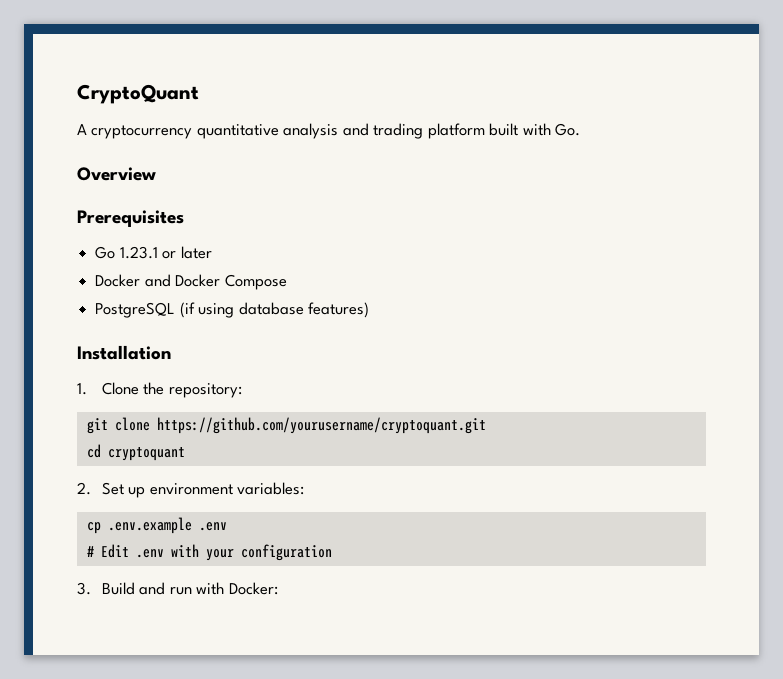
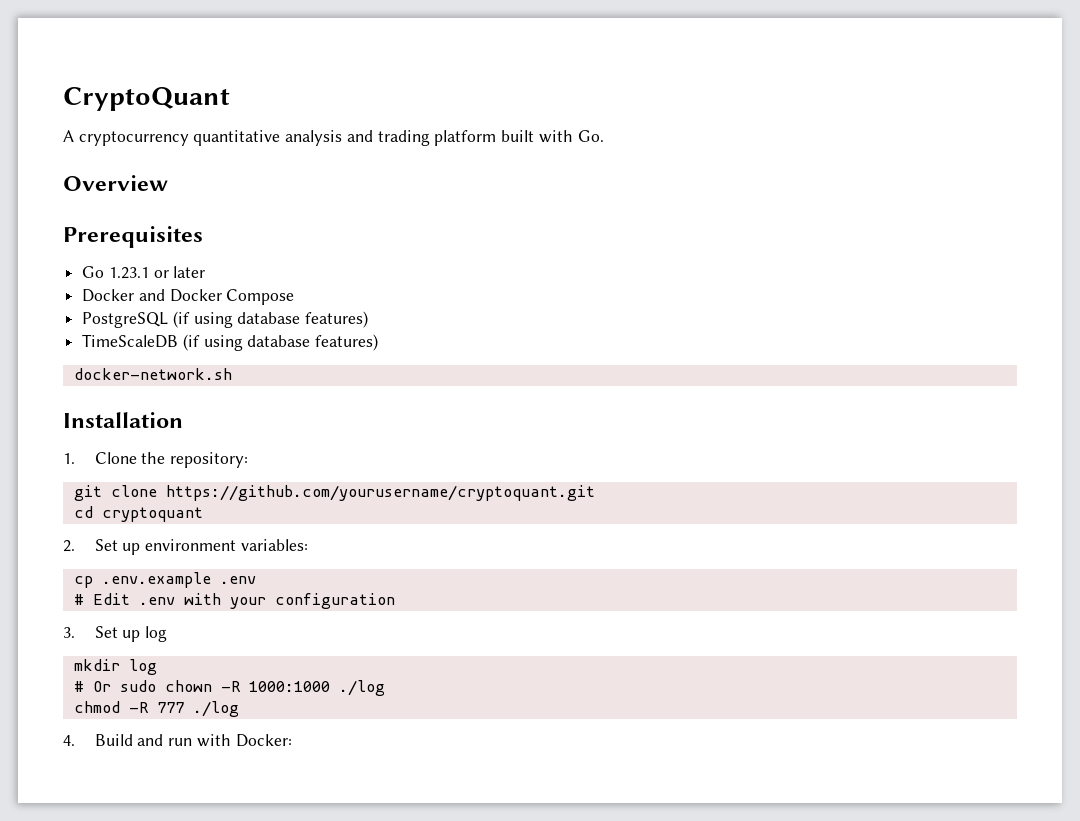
+ TimeScaleDB (if using database features)
+ docker-network.sh
- 3. Build and run with Docker:
+ 3. Set up log
+ mkdir log
+ # Or sudo chown -R 1000:1000 ./log
+ chmod -R 777 ./log
+ 4. Build and run with Docker:

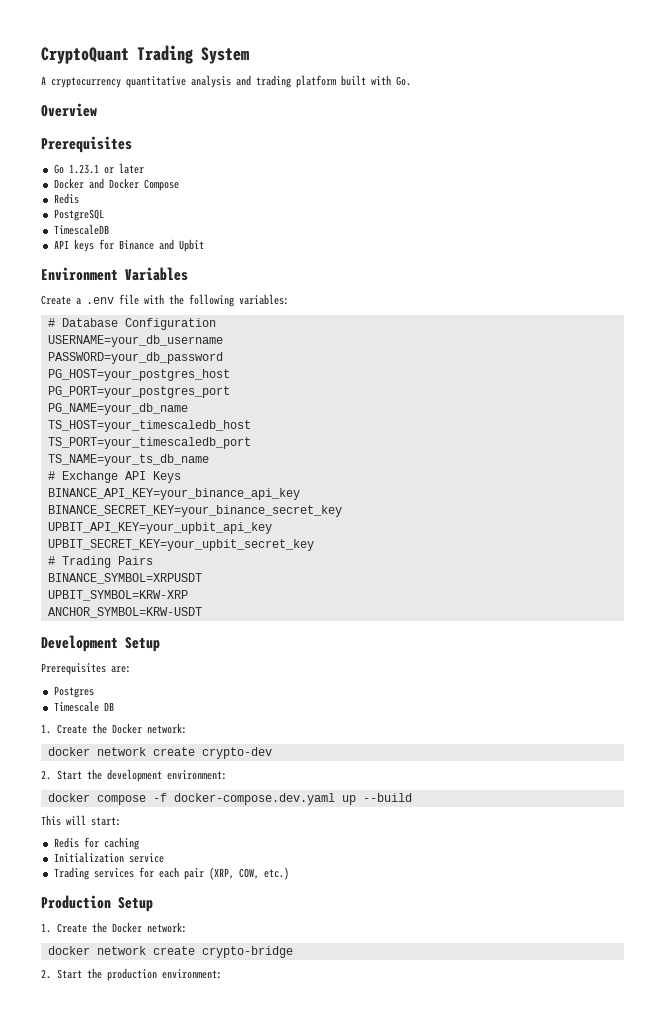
- CryptoQuant
+ CryptoQuant Trading System
  Docker and Docker Compose
+ Redis
- PostgreSQL (if using database features)
- TimeScaleDB (if using database features)
- docker-network.sh
- Installation
- 1. Clone the repository:
- git clone https://github.com/yourusername/cryptoquant.git
- cd cryptoquant
- 2. Set up environment variables:
- cp .env.example .env
- # Edit .env with your configuration
- 3. Set up log
- mkdir log
- # Or sudo chown -R 1000:1000 ./log
- chmod -R 777 ./log
- 4. Build and run with Docker:
+ PostgreSQL
+ TimescaleDB
+ API keys for Binance and Upbit
+ Environment Variables
+ Create a .env file with the following variables:
+ # Database Configuration
+ USERNAME=your_db_username
+ PASSWORD=your_db_password
+ PG_HOST=your_postgres_host
+ PG_PORT=your_postgres_port
+ PG_NAME=your_db_name
+ TS_HOST=your_timescaledb_host
+ TS_PORT=your_timescaledb_port
+ TS_NAME=your_ts_db_name
+ # Exchange API Keys
+ BINANCE_API_KEY=your_binance_api_key
+ BINANCE_SECRET_KEY=your_binance_secret_key
+ UPBIT_API_KEY=your_upbit_api_key
+ UPBIT_SECRET_KEY=your_upbit_secret_key
+ # Trading Pairs
+ BINANCE_SYMBOL=XRPUSDT
+ UPBIT_SYMBOL=KRW-XRP
+ ANCHOR_SYMBOL=KRW-USDT
+ Development Setup
+ Prerequisites are:
+ Postgres
+ Timescale DB
+ 1. Create the Docker network:
+ docker network create crypto-dev
+ 2. Start the development environment:
+ docker compose -f docker-compose.dev.yaml up --build
+ This will start:
+ Redis for caching
+ Initialization service
+ Trading services for each pair (XRP, COW, etc.)
+ Production Setup
+ 1. Create the Docker network:
+ docker network create crypto-bridge
+ 2. Start the production environment:

